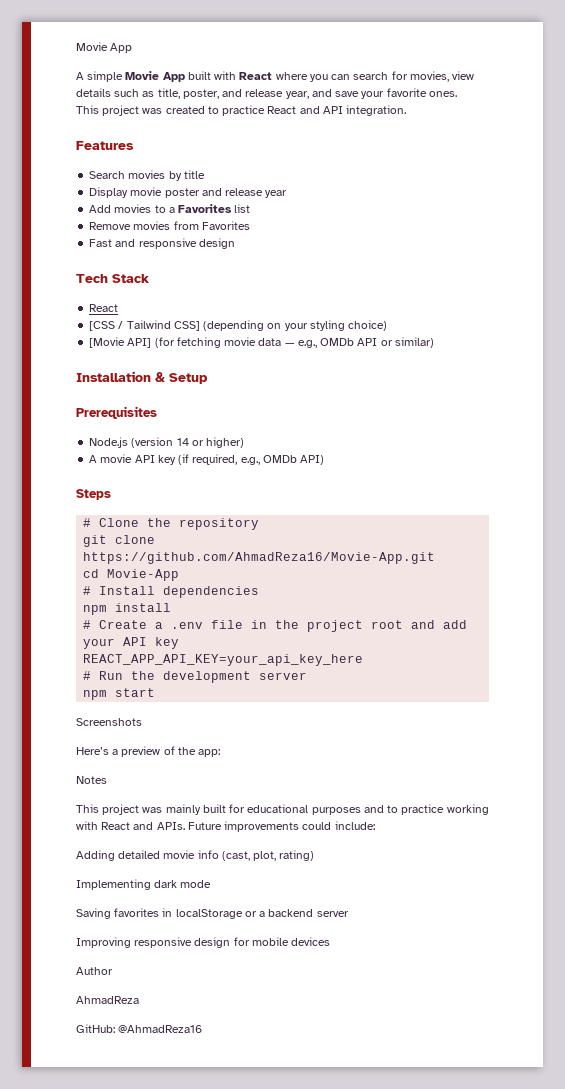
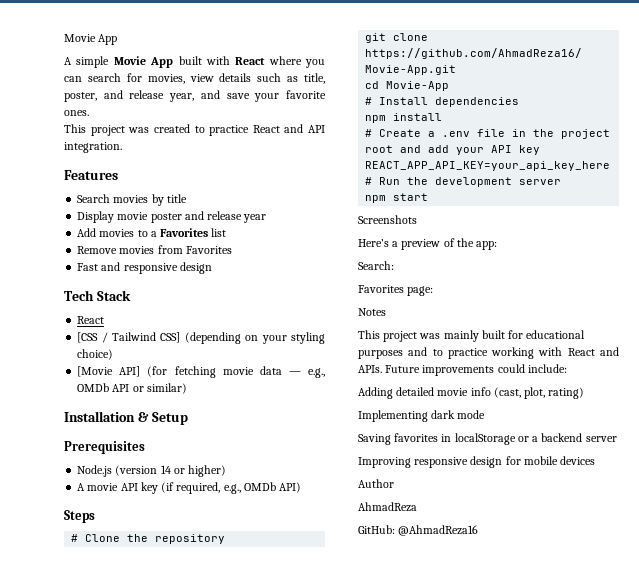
+ Search:
+ Favorites page:

